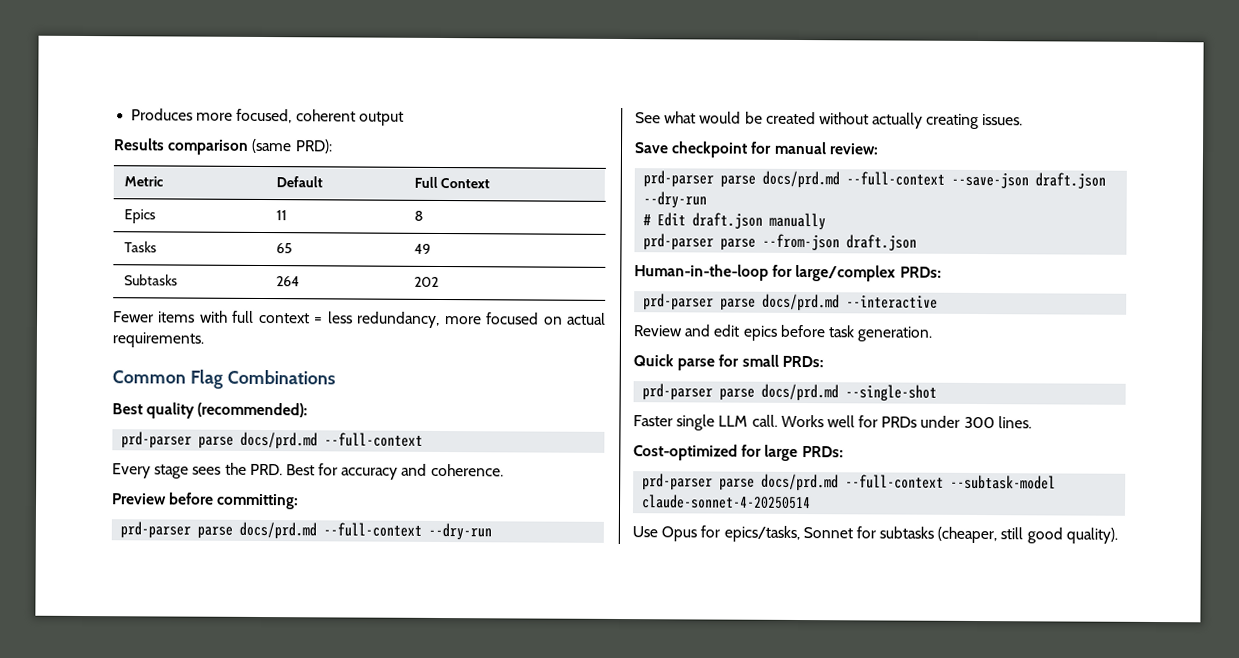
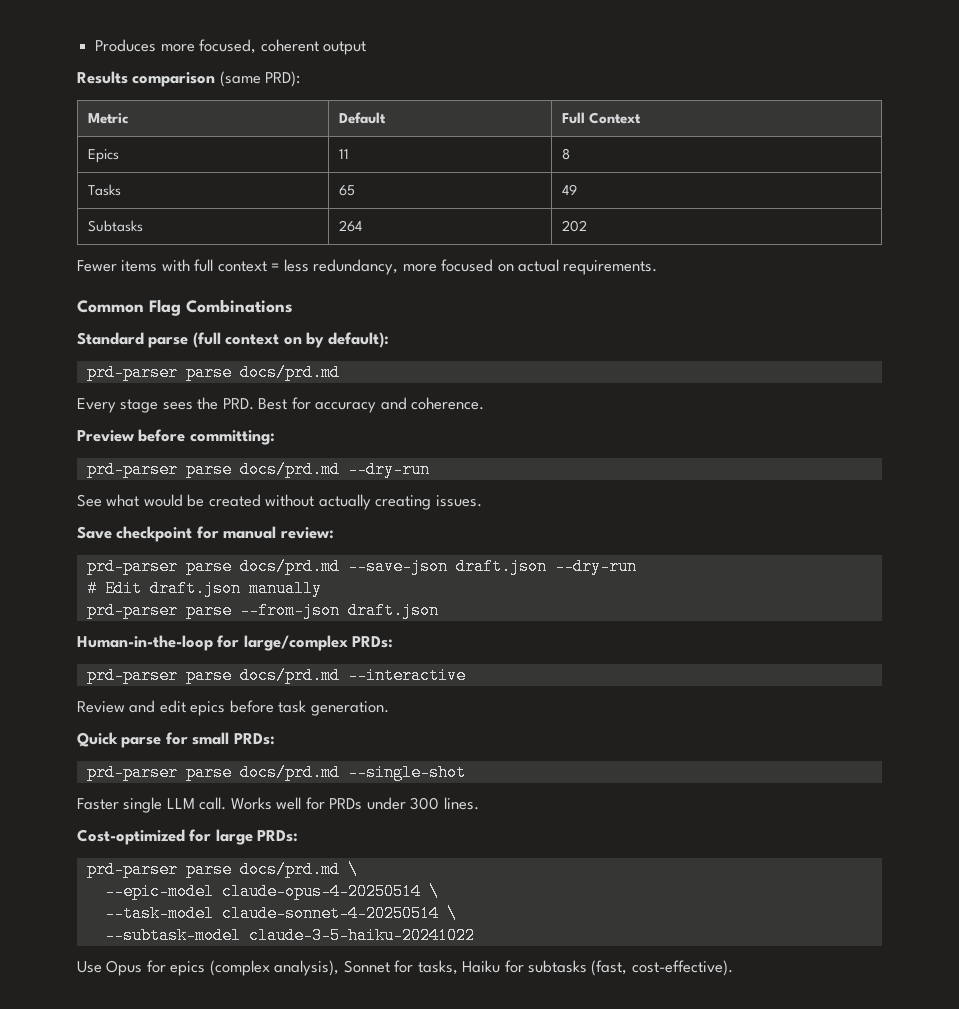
- Best quality (recommended):
- prd-parser parse docs/prd.md --full-context
+ Standard parse (full context on by default):
+ prd-parser parse docs/prd.md
- prd-parser parse docs/prd.md --full-context --dry-run
+ prd-parser parse docs/prd.md --dry-run
- prd-parser parse docs/prd.md --full-context --save-json draft.json --dry-run
+ prd-parser parse docs/prd.md --save-json draft.json --dry-run
- prd-parser parse docs/prd.md --full-context --subtask-model claude-sonnet-4-20250514
- Use Opus for epics/tasks, Sonnet for subtasks (cheaper, still good quality).
+ prd-parser parse docs/prd.md \
+ --epic-model claude-opus-4-20250514 \
+ --task-model claude-sonnet-4-20250514 \
+ --subtask-model claude-3-5-haiku-20241022
+ Use Opus for epics (complex analysis), Sonnet for tasks, Haiku for subtasks (fast, cost-effective).

